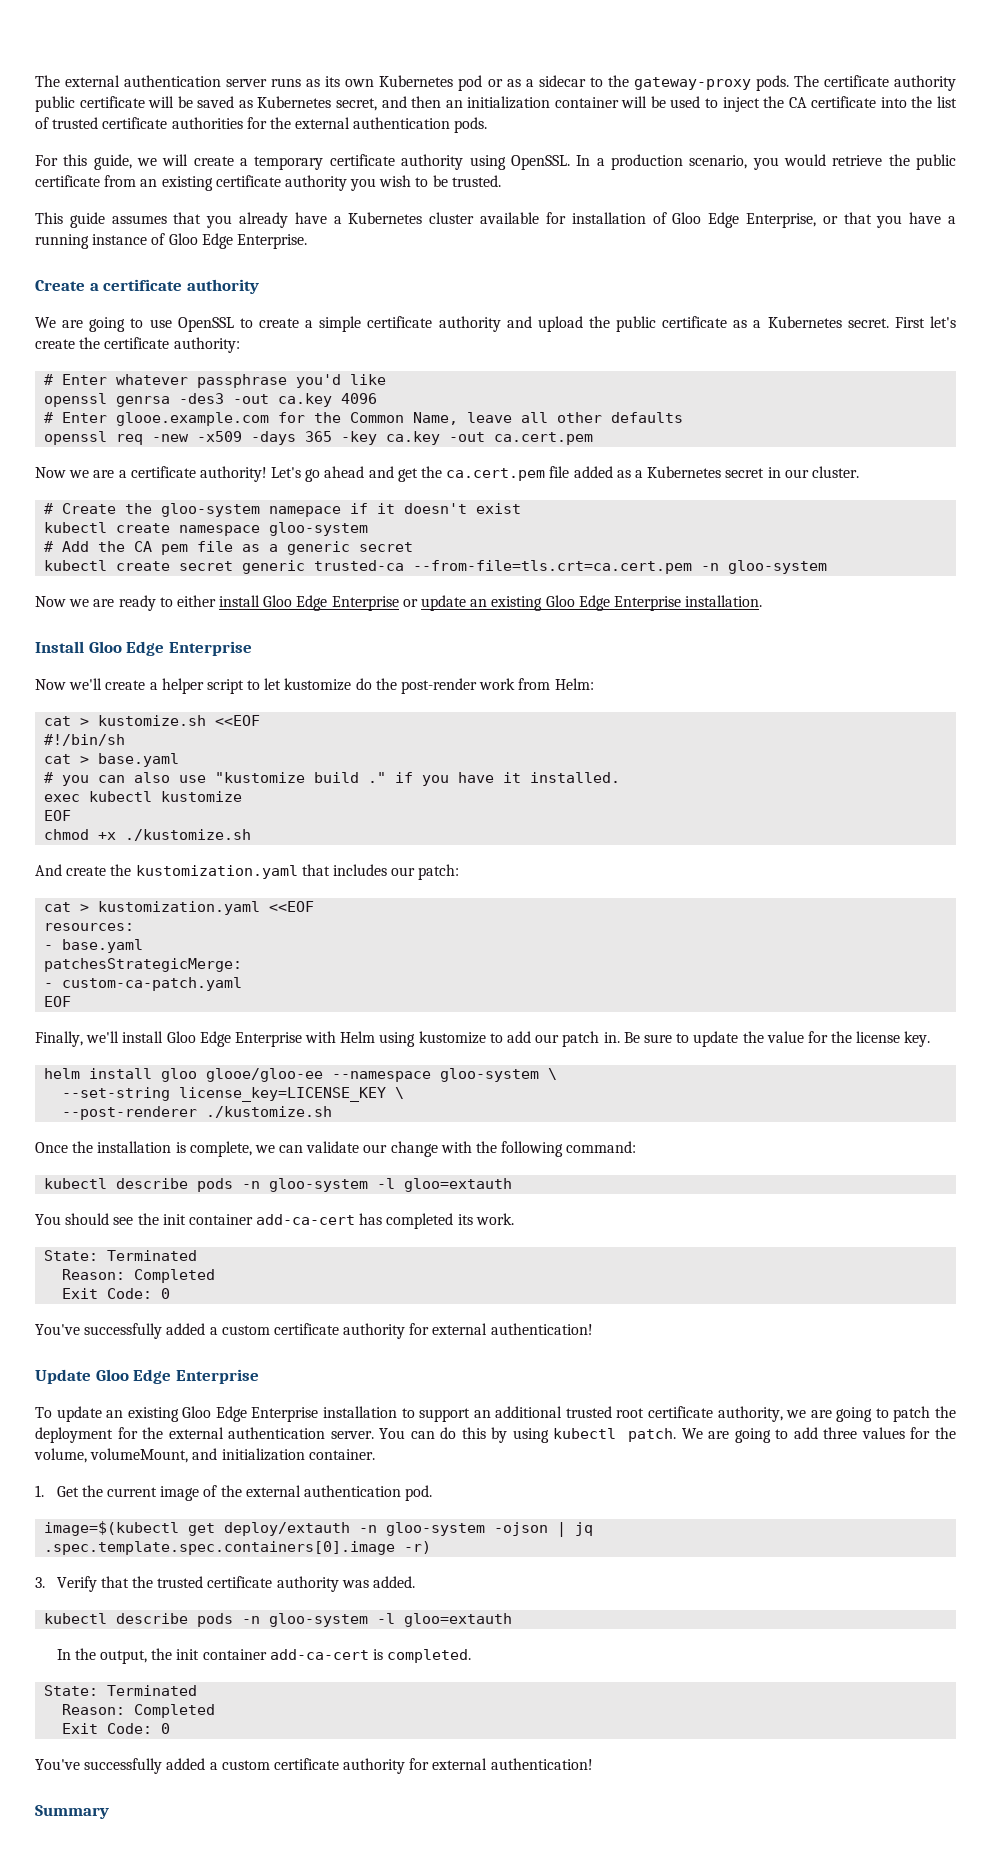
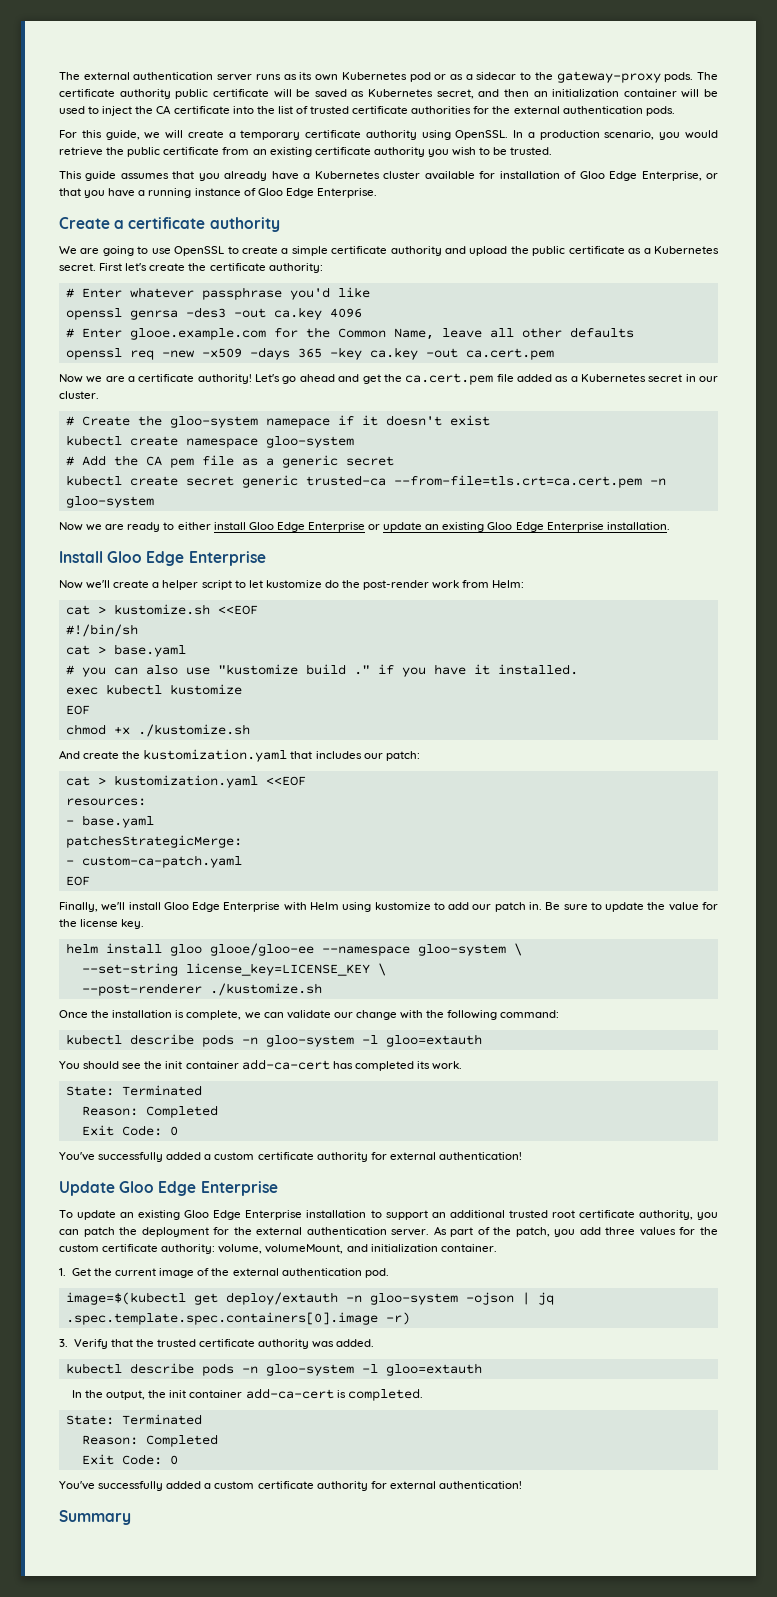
- To update an existing Gloo Edge Enterprise installation to support an additional trusted root certificate authority, we are going to patch the deployment for the external authentication server.
+ To update an existing Gloo Edge Enterprise installation to support an additional trusted root certificate authority, you can patch the deployment for the external authentication server.
- You can do this by using kubectl patch. We are going to add three values for the volume, volumeMount, and initialization container.
+ As part of the patch, you add three values for the custom certificate authority: volume, volumeMount, and initialization container.

